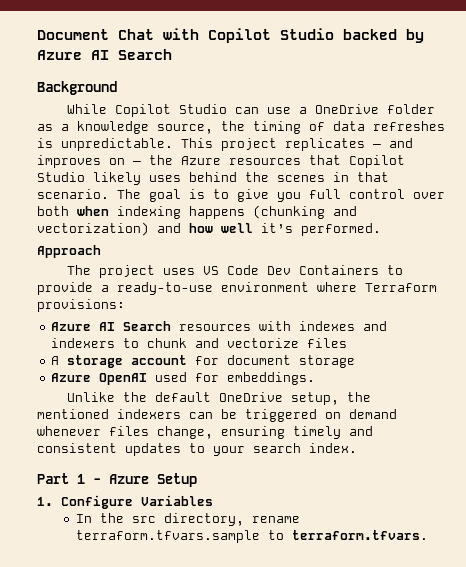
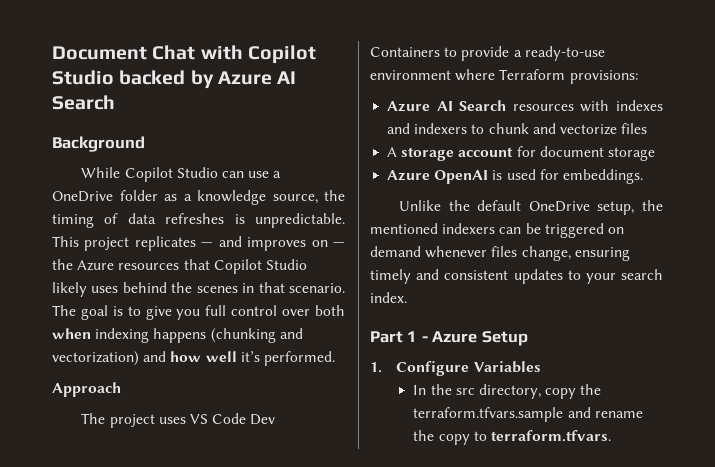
- Azure OpenAI used for embeddings.
+ Azure OpenAI is used for embeddings.
- In the src directory, rename terraform.tfvars.sample to terraform.tfvars.
+ In the src directory, copy the terraform.tfvars.sample and rename the copy to terraform.tfvars.

